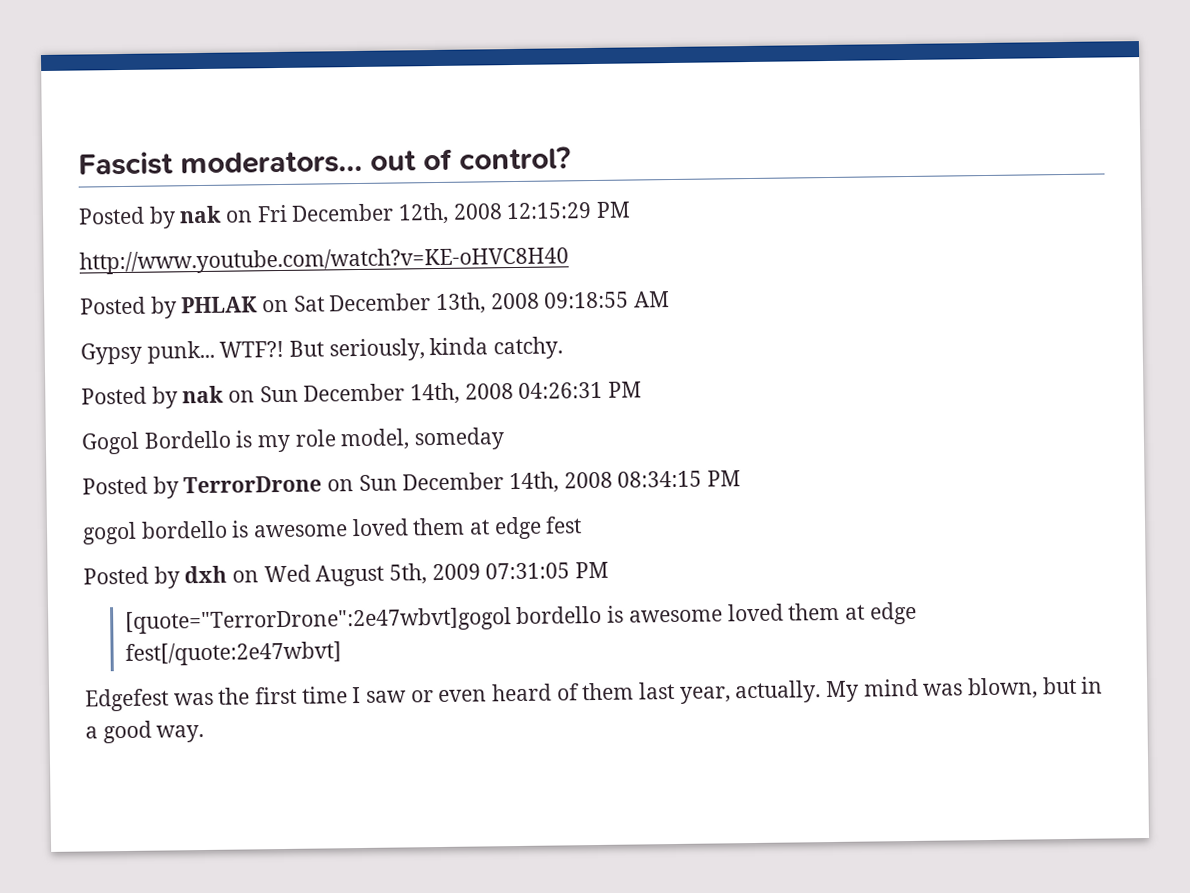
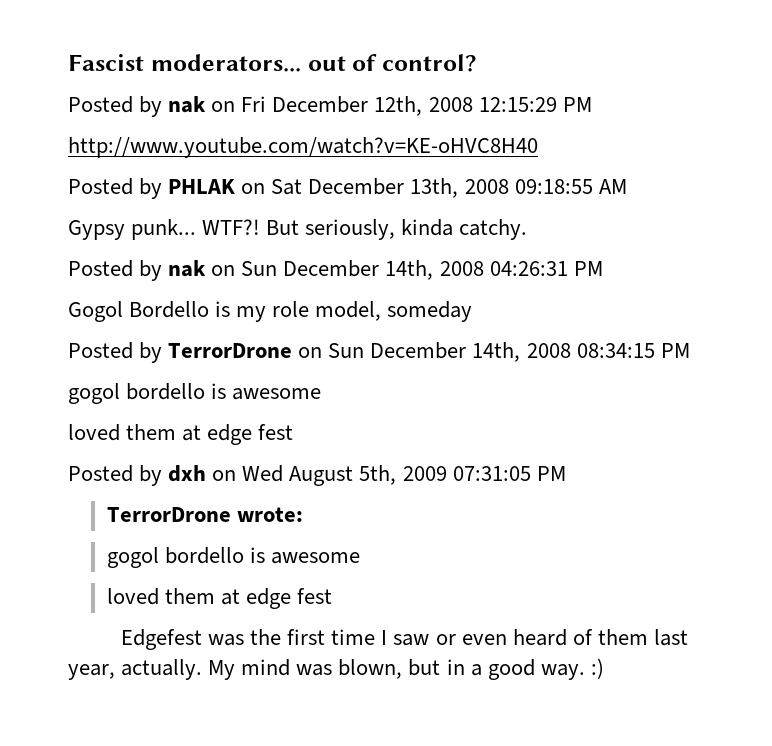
  Posted by TerrorDrone on Sun December 14th, 2008 08:34:15 PM
- gogol bordello is awesome loved them at edge fest
+ gogol bordello is awesome
+ loved them at edge fest
- [quote="TerrorDrone":2e47wbvt]gogol bordello is awesome loved them at edge fest[/quote:2e47wbvt]
+ TerrorDrone wrote:
+ gogol bordello is awesome
+ loved them at edge fest
- My mind was blown, but in a good way.
+ My mind was blown, but in a good way. :)

